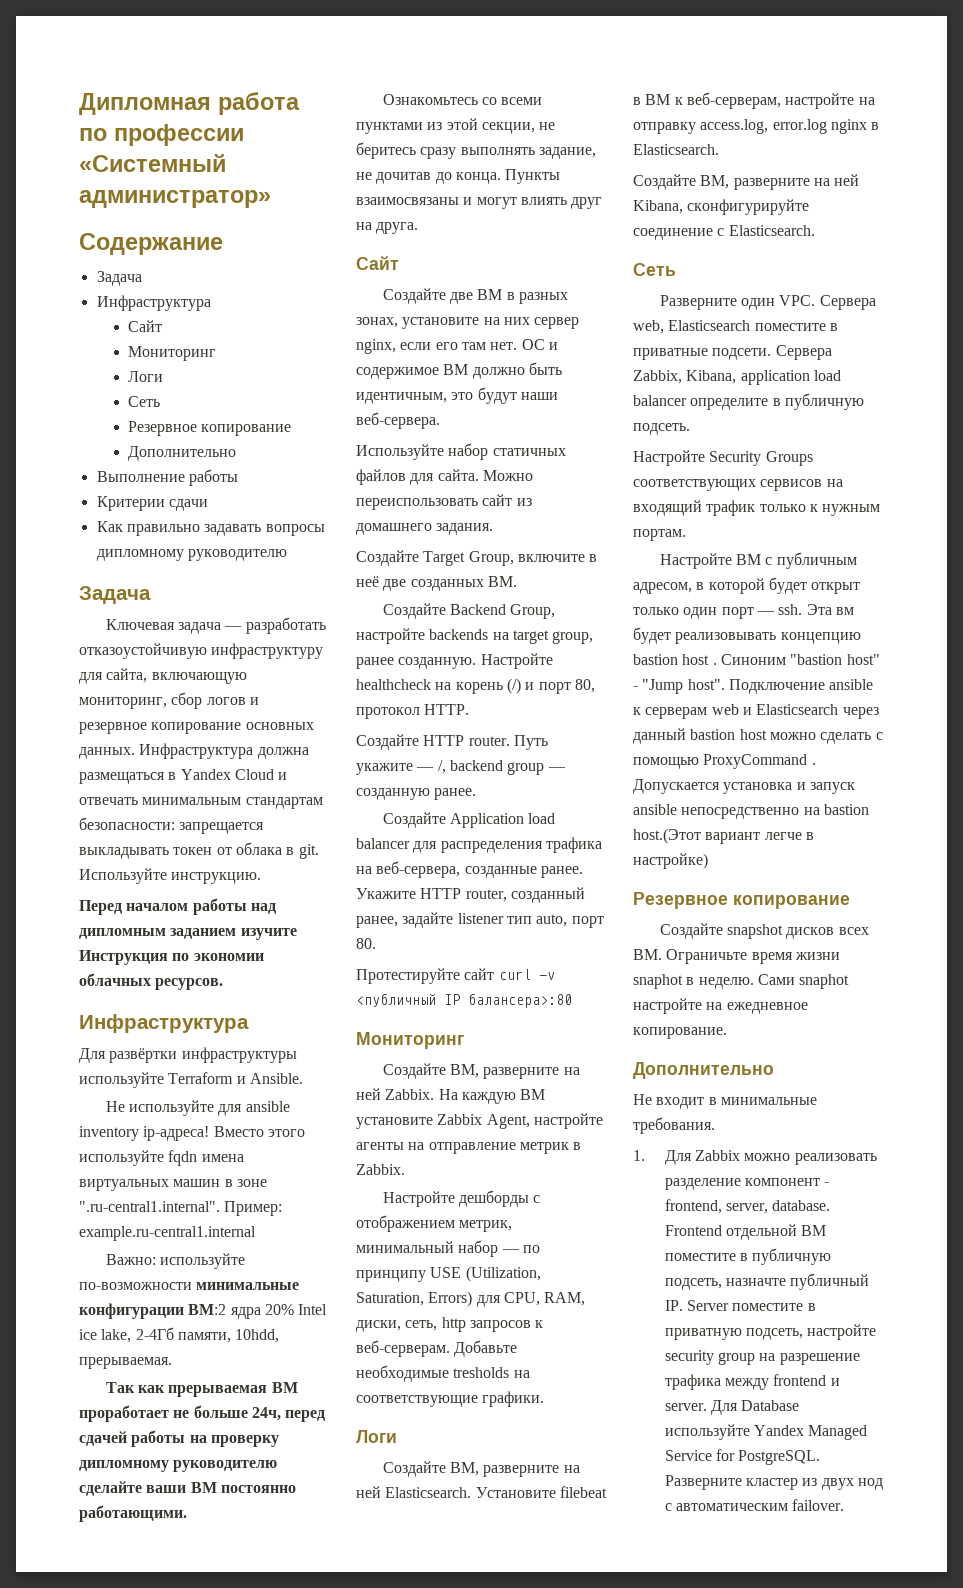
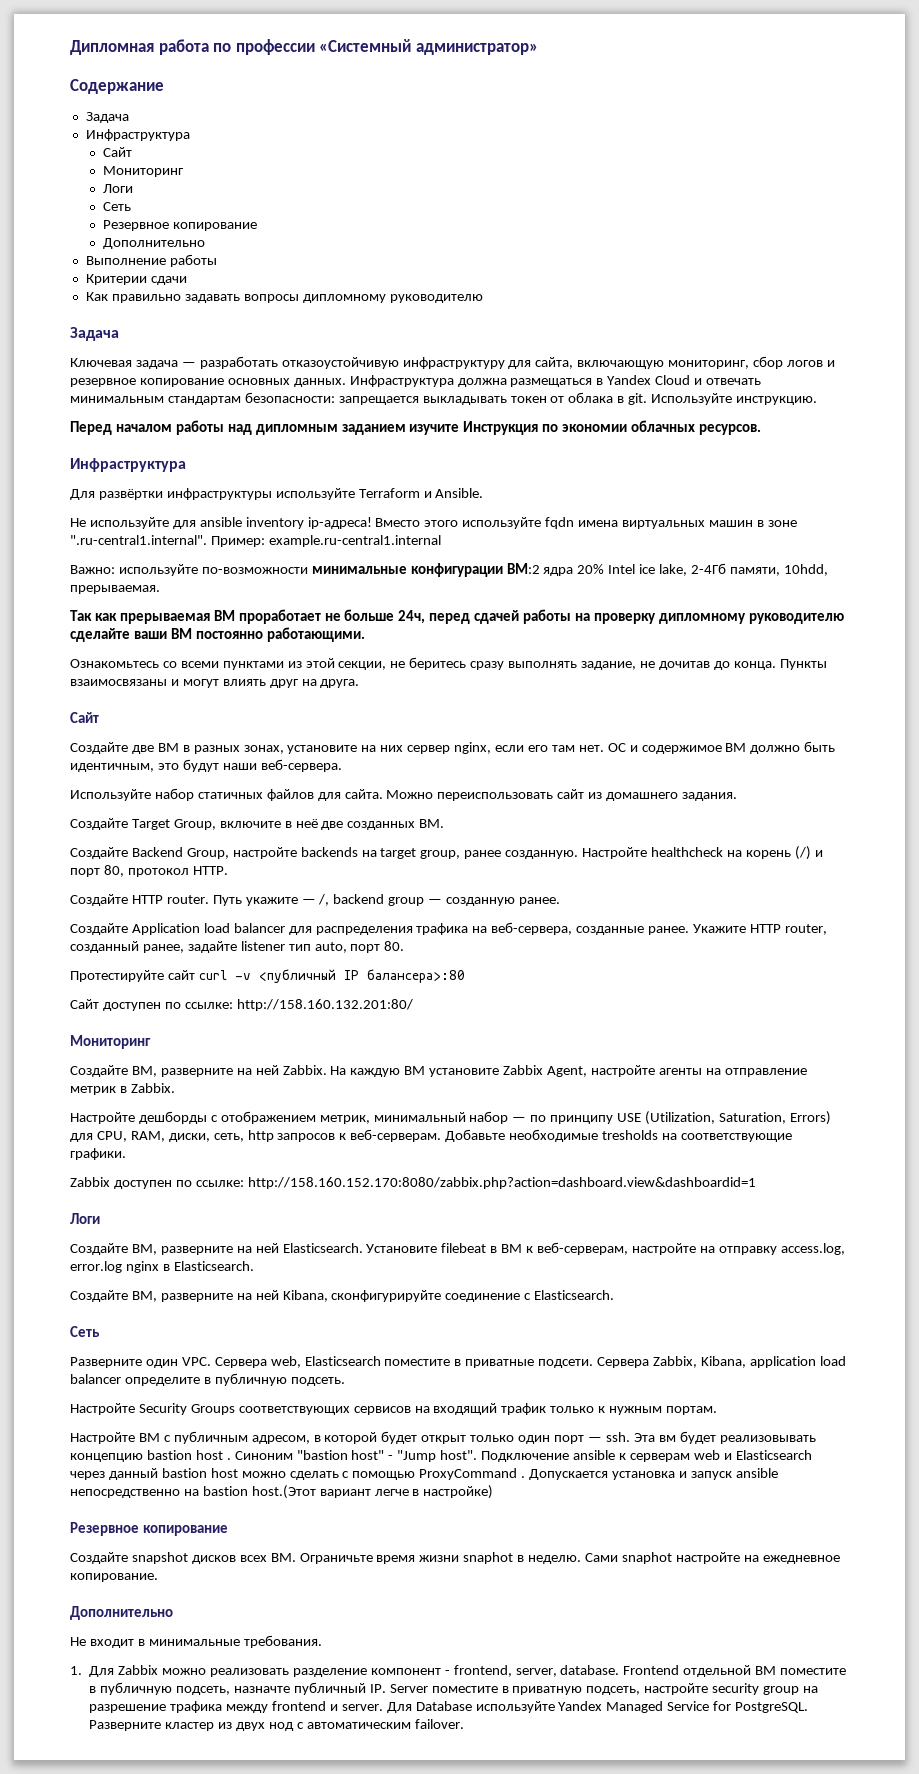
+ Сайт доступен по ссылке: http://158.160.132.201:80/
+ Zabbix доступен по ссылке: http://158.160.152.170:8080/zabbix.php?action=dashboard.view&dashboardid=1

